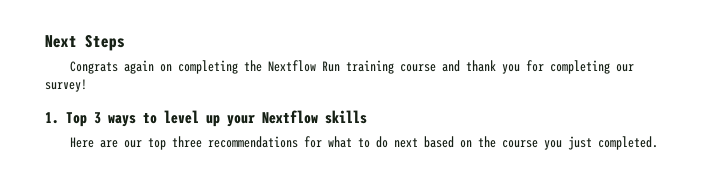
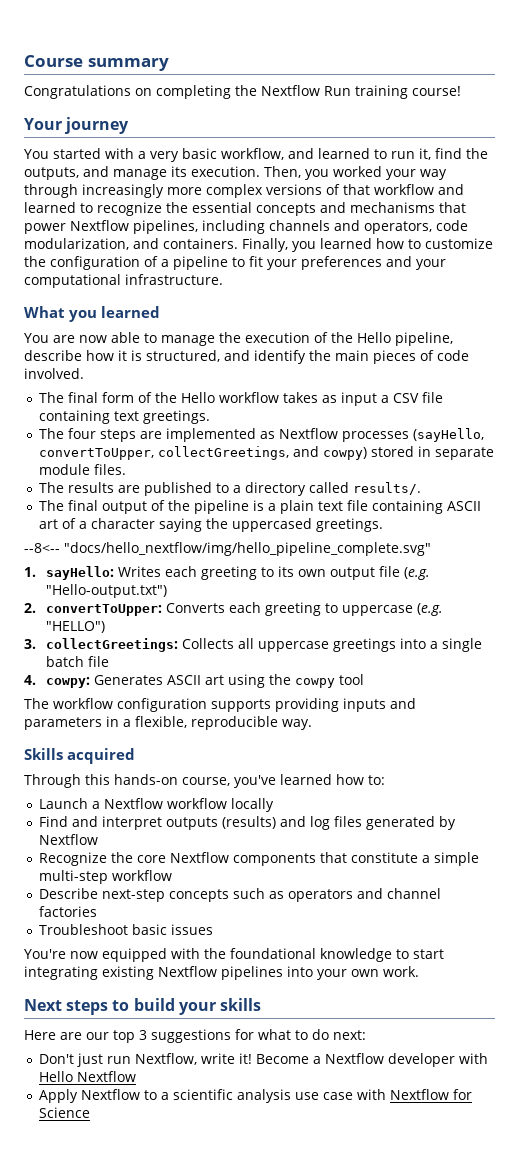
- Next Steps
- Congrats again on completing the Nextflow Run training course and thank you for completing our survey!
- 1. Top 3 ways to level up your Nextflow skills
+ Course summary
+ Congratulations on completing the Nextflow Run training course!
+ Your journey
+ You started with a very basic workflow, and learned to run it, find the outputs, and manage its execution. Then, you worked your way through increasingly more complex versions of that workflow and learned to recognize the essential concepts and mechanisms that power Nextflow pipelines, including channels and operators, code modularization, and containers. Finally, you learned how to customize the configuration of a pipeline to fit your preferences and your computational infrastructure.
+ What you learned
+ You are now able to manage the execution of the Hello pipeline, describe how it is structured, and identify the main pieces of code involved.
+ The final form of the Hello workflow takes as input a CSV file containing text greetings.
+ The four steps are implemented as Nextflow processes (sayHello, convertToUpper, collectGreetings, and cowpy) stored in separate module files.
+ The results are published to a directory called results/.
+ The final output of the pipeline is a plain text file containing ASCII art of a character saying the uppercased greetings.
+ --8<-- "docs/hello_nextflow/img/hello_pipeline_complete.svg"
+ 1. sayHello: Writes each greeting to its own output file (e.g. "Hello-output.txt")
+ 2. convertToUpper: Converts each greeting to uppercase (e.g. "HELLO")
+ 3. collectGreetings: Collects all uppercase greetings into a single batch file
+ 4. cowpy: Generates ASCII art using the cowpy tool
+ The workflow configuration supports providing inputs and parameters in a flexible, reproducible way.
+ Skills acquired
+ Through this hands-on course, you've learned how to:
+ Launch a Nextflow workflow locally
+ Find and interpret outputs (results) and log files generated by Nextflow
+ Recognize the core Nextflow components that constitute a simple multi-step workflow
+ Describe next-step concepts such as operators and channel factories
+ Troubleshoot basic issues
+ You're now equipped with the foundational knowledge to start integrating existing Nextflow pipelines into your own work.
+ Next steps to build your skills
- Here are our top three recommendations for what to do next based on the course you just completed.
+ Here are our top 3 suggestions for what to do next:
+ Don't just run Nextflow, write it! Become a Nextflow developer with Hello Nextflow
+ Apply Nextflow to a scientific analysis use case with Nextflow for Science

